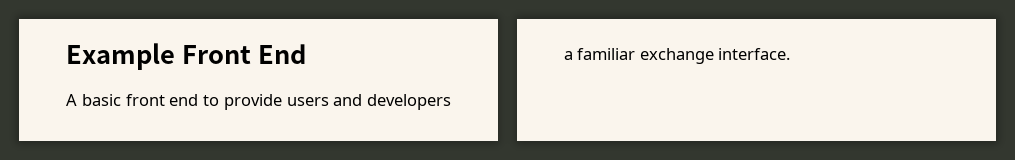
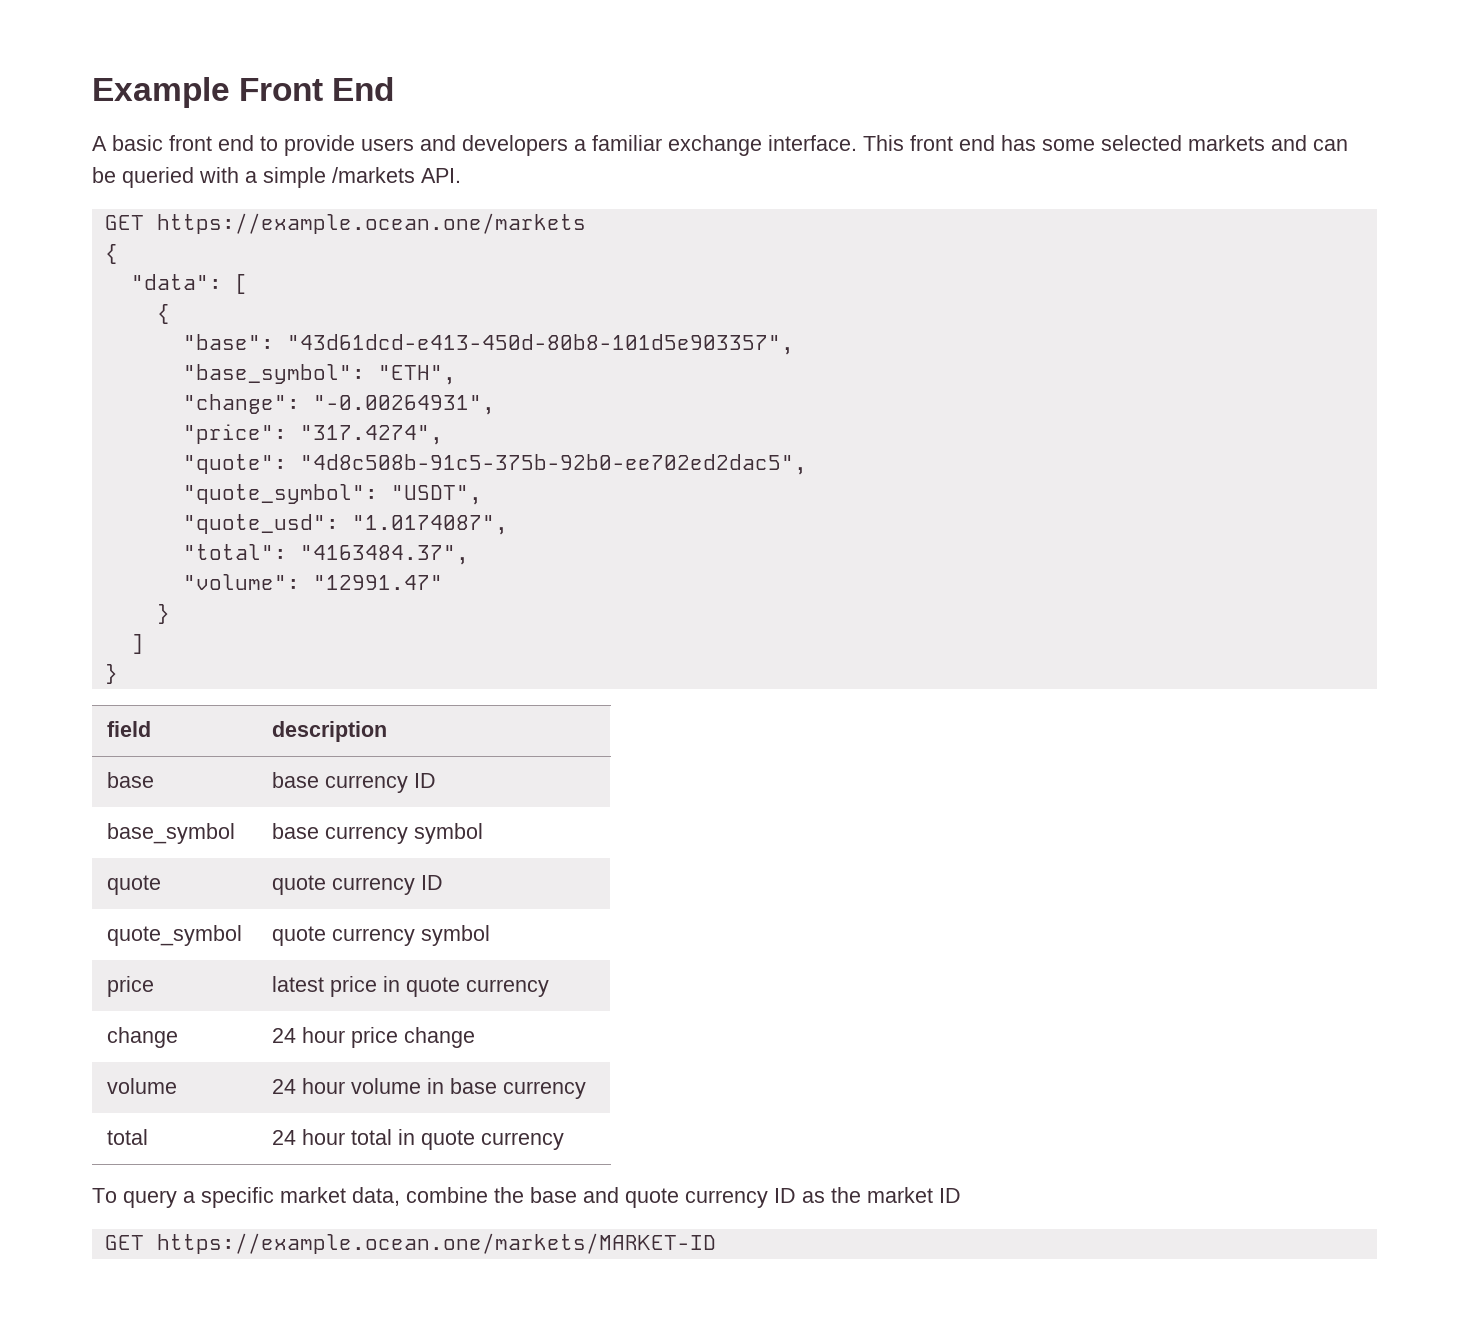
+ This front end has some selected markets and can be queried with a simple /markets API.
+ GET https://example.ocean.one/markets
+ {
+ "data": [
+ {
+ "base": "43d61dcd-e413-450d-80b8-101d5e903357",
+ "base_symbol": "ETH",
+ "change": "-0.00264931",
+ "price": "317.4274",
+ "quote": "4d8c508b-91c5-375b-92b0-ee702ed2dac5",
+ "quote_symbol": "USDT",
+ "quote_usd": "1.0174087",
+ "total": "4163484.37",
+ "volume": "12991.47"
+ }
+ ]
+ }
+ field | description
+ base | base currency ID
+ base_symbol | base currency symbol
+ quote | quote currency ID
+ quote_symbol | quote currency symbol
+ price | latest price in quote currency
+ change | 24 hour price change
+ volume | 24 hour volume in base currency
+ total | 24 hour total in quote currency
+ To query a specific market data, combine the base and quote currency ID as the market ID
+ GET https://example.ocean.one/markets/MARKET-ID

